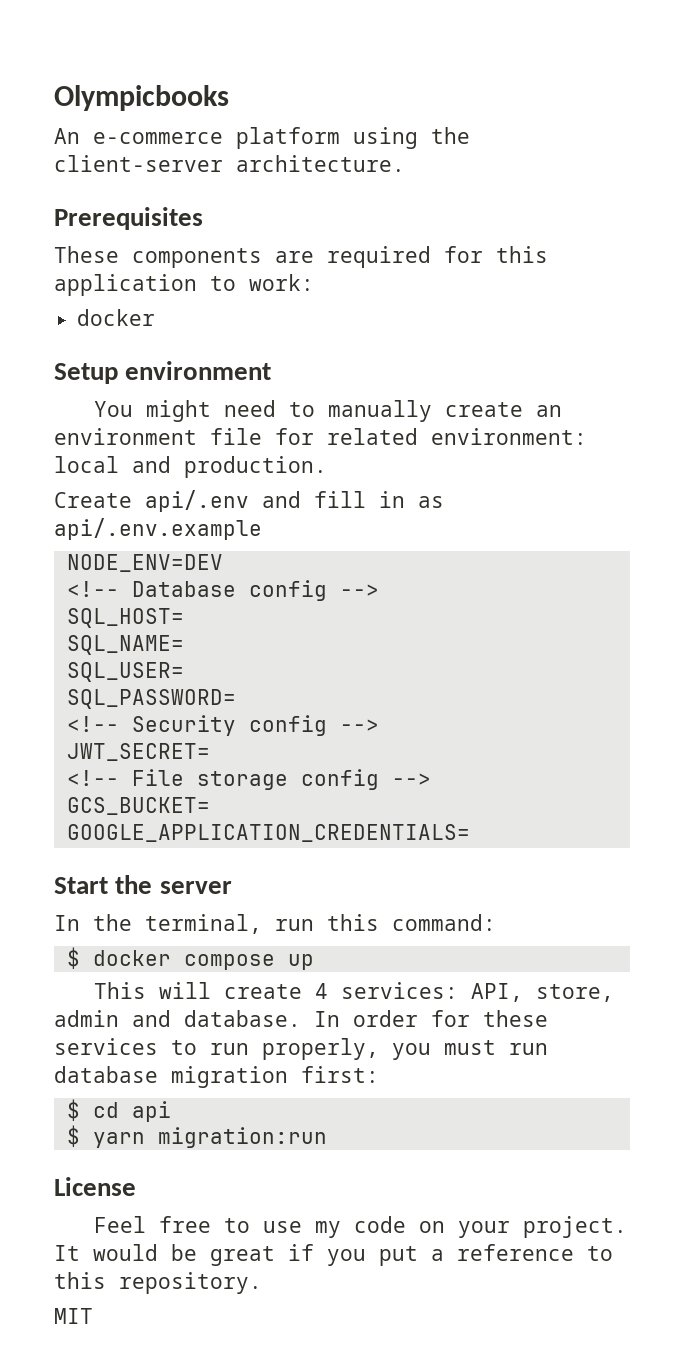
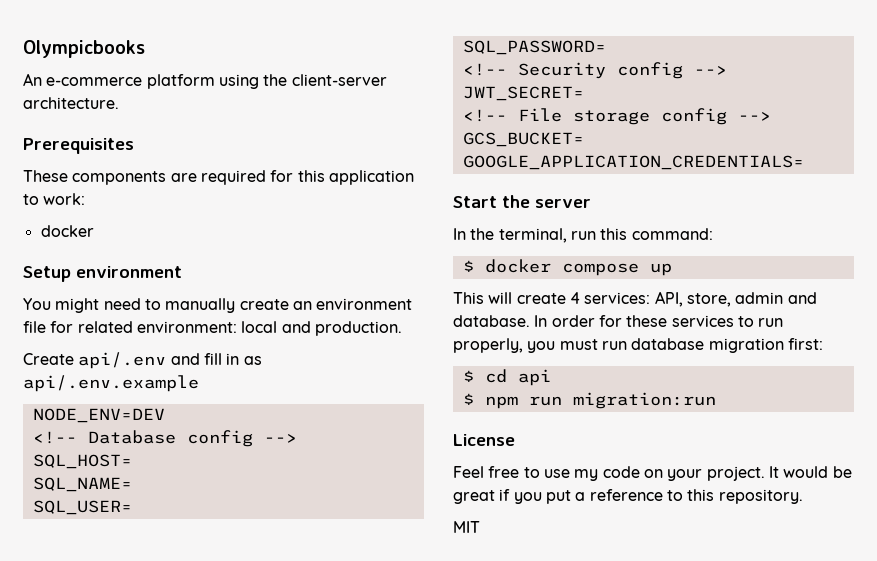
- $ yarn migration:run
+ $ npm run migration:run

